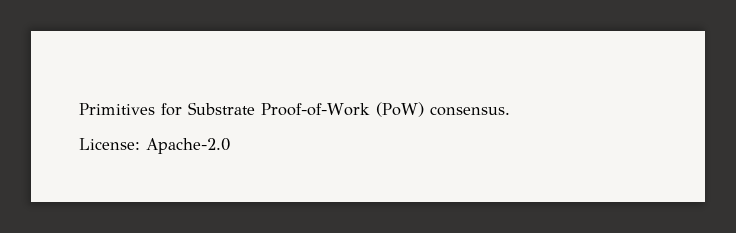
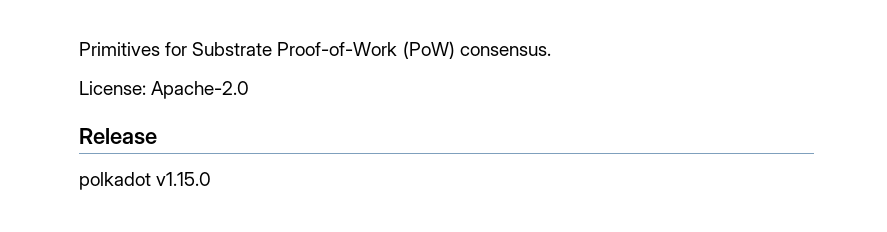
+ Release
+ polkadot v1.15.0

